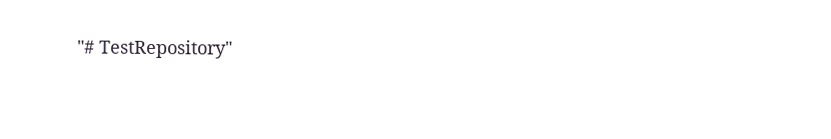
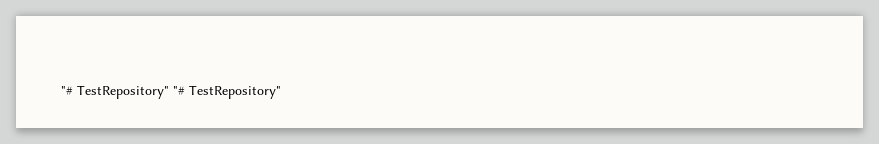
- "# TestRepository"
+ "# TestRepository" "# TestRepository"

